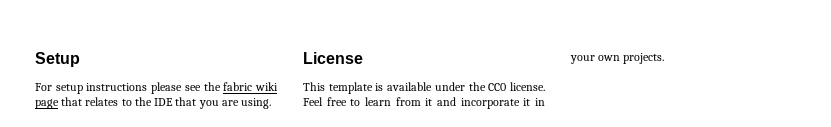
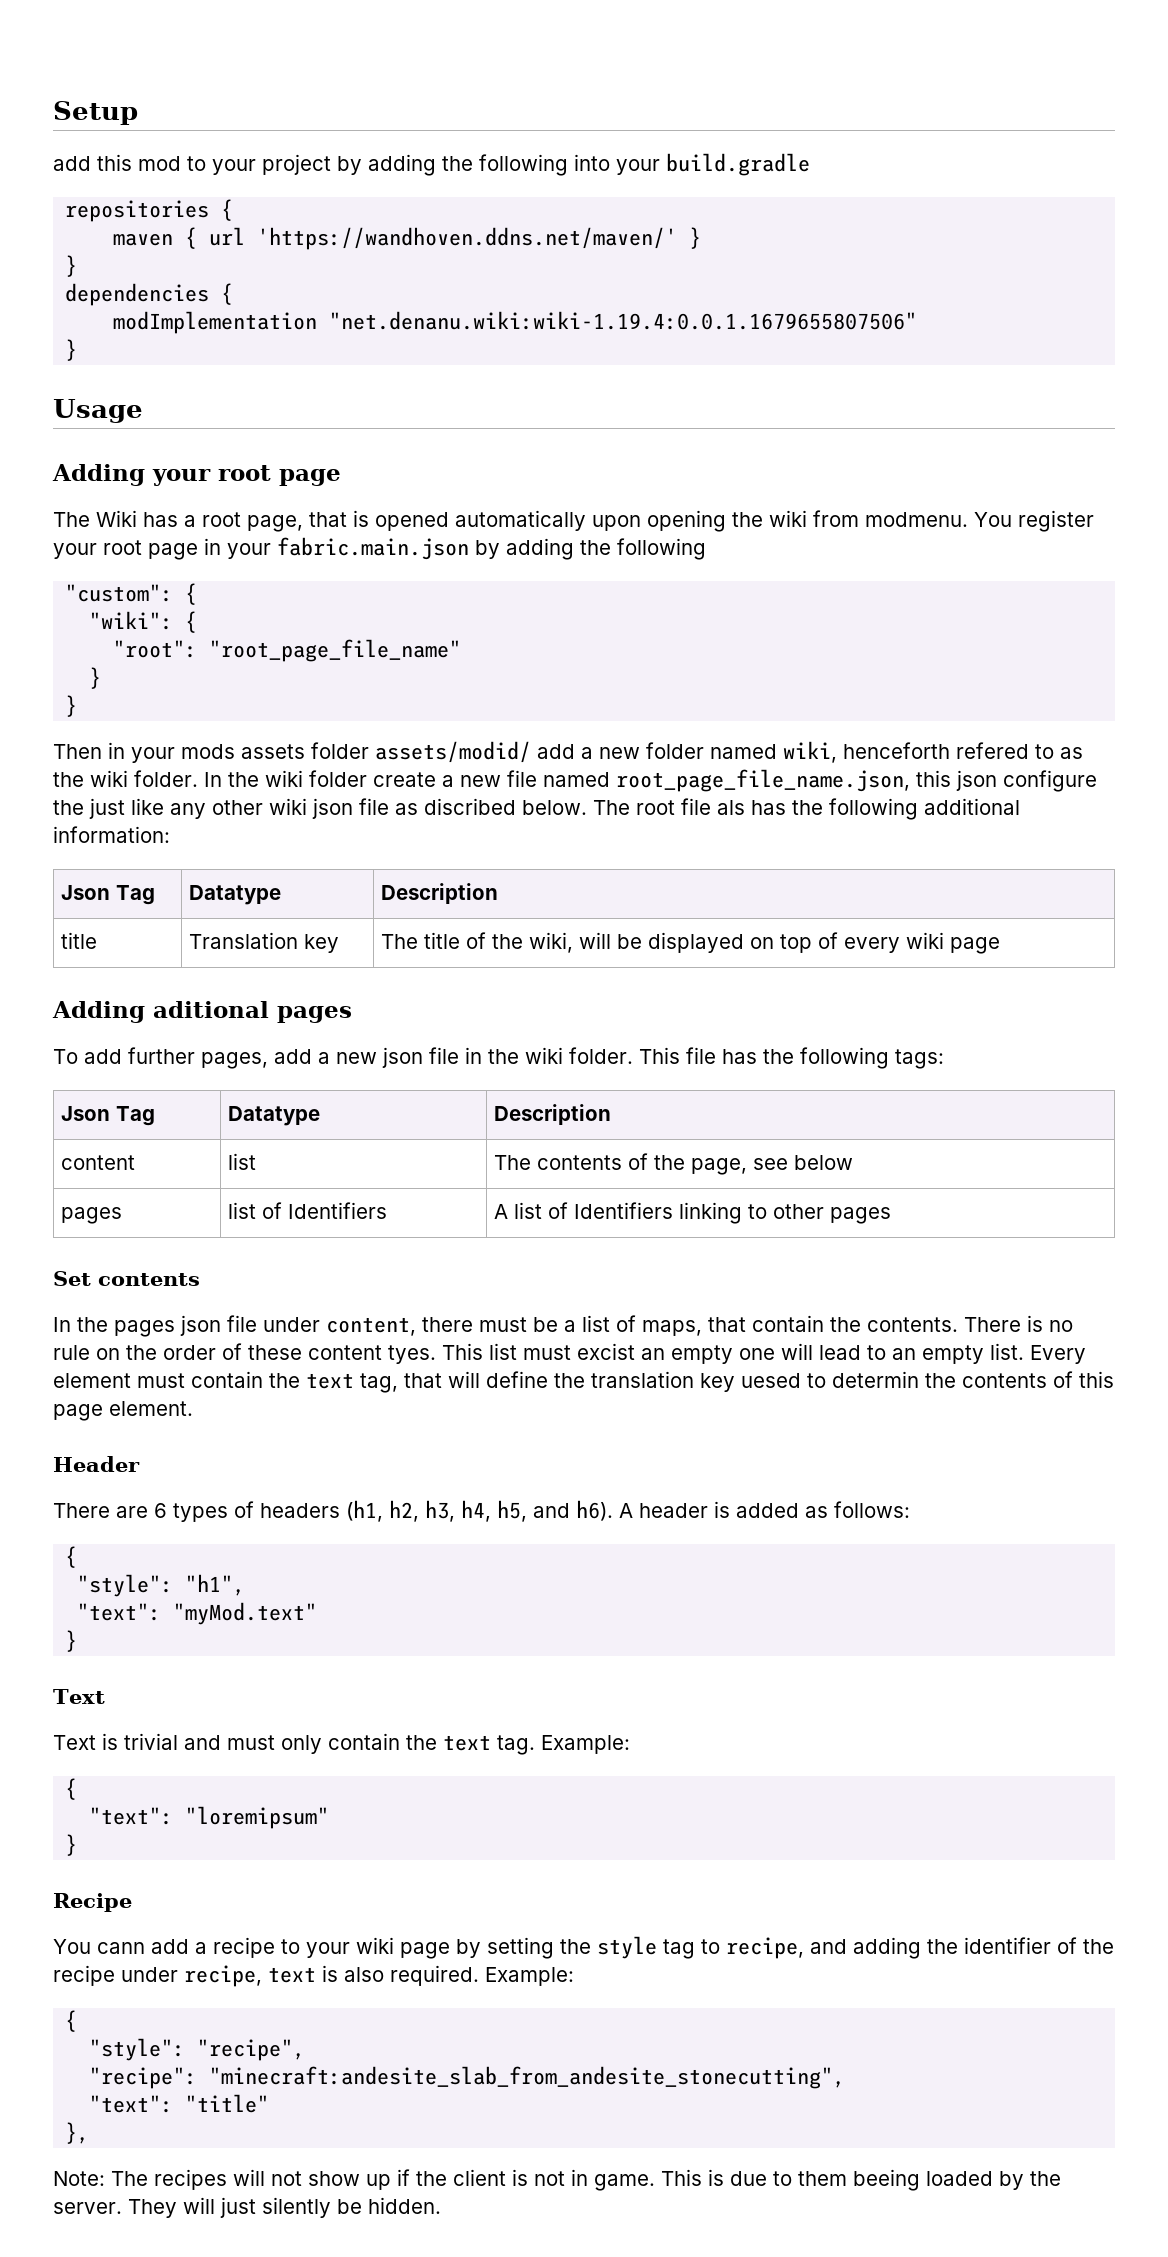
- For setup instructions please see the fabric wiki page that relates to the IDE that you are using.
- License
- This template is available under the CC0 license. Feel free to learn from it and incorporate it in your own projects.
+ add this mod to your project by adding the following into your build.gradle
+ repositories {
+ maven { url 'https://wandhoven.ddns.net/maven/' }
+ }
+ dependencies {
+ modImplementation "net.denanu.wiki:wiki-1.19.4:0.0.1.1679655807506"
+ }
+ Usage
+ Adding your root page
+ The Wiki has a root page, that is opened automatically upon opening the wiki from modmenu. You register your root page in your fabric.main.json by adding the following
+ "custom": {
+ "wiki": {
+ "root": "root_page_file_name"
+ }
+ }
+ Then in your mods assets folder assets/modid/ add a new folder named wiki, henceforth refered to as the wiki folder. In the wiki folder create a new file named root_page_file_name.json, this json configure the just like any other wiki json file as discribed below. The root file als has the following additional information:
+ Json Tag | Datatype | Description
+ title | Translation key | The title of the wiki, will be displayed on top of every wiki page
+ Adding aditional pages
+ To add further pages, add a new json file in the wiki folder. This file has the following tags:
+ Json Tag | Datatype | Description
+ content | list | The contents of the page, see below
+ pages | list of Identifiers | A list of Identifiers linking to other pages
+ Set contents
+ In the pages json file under content, there must be a list of maps, that contain the contents. There is no rule on the order of these content tyes. This list must excist an empty one will lead to an empty list. Every element must contain the text tag, that will define the translation key uesed to determin the contents of this page element.
+ Header
+ There are 6 types of headers (h1, h2, h3, h4, h5, and h6). A header is added as follows:
+ {
+ "style": "h1",
+ "text": "myMod.text"
+ }
+ Text
+ Text is trivial and must only contain the text tag. Example:
+ {
+ "text": "loremipsum"
+ }
+ Recipe
+ You cann add a recipe to your wiki page by setting the style tag to recipe, and adding the identifier of the recipe under recipe, text is also required. Example:
+ {
+ "style": "recipe",
+ "recipe": "minecraft:andesite_slab_from_andesite_stonecutting",
+ "text": "title"
+ },
+ Note: The recipes will not show up if the client is not in game. This is due to them beeing loaded by the server. They will just silently be hidden.

